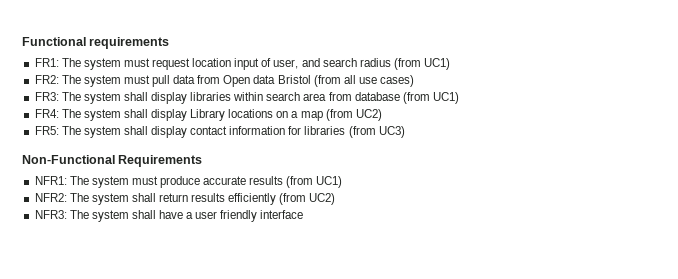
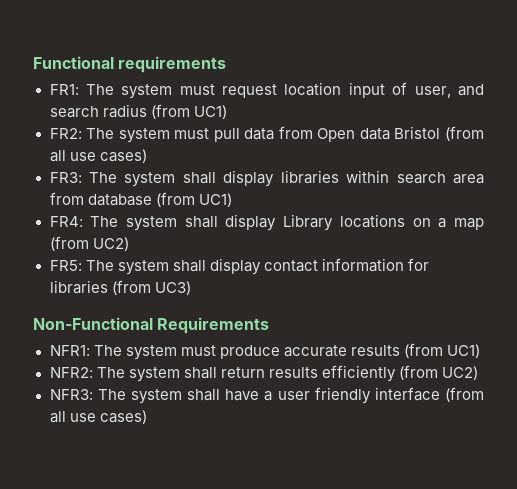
- NFR3: The system shall have a user friendly interface
+ NFR3: The system shall have a user friendly interface (from all use cases)

